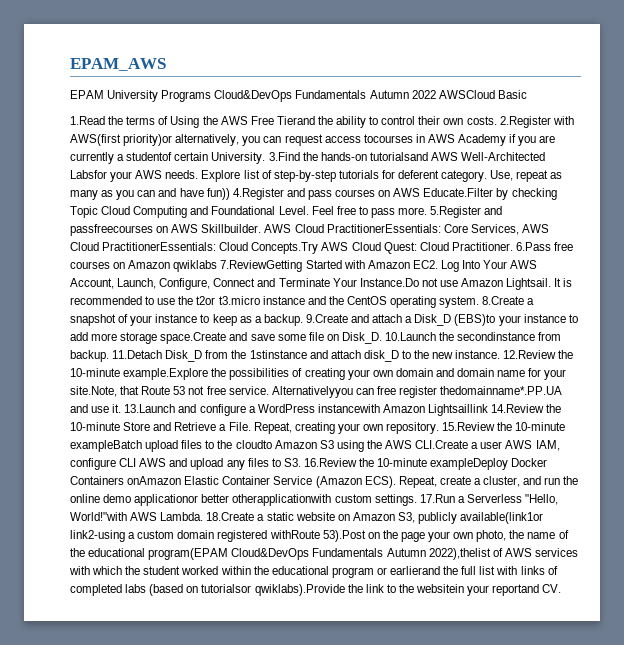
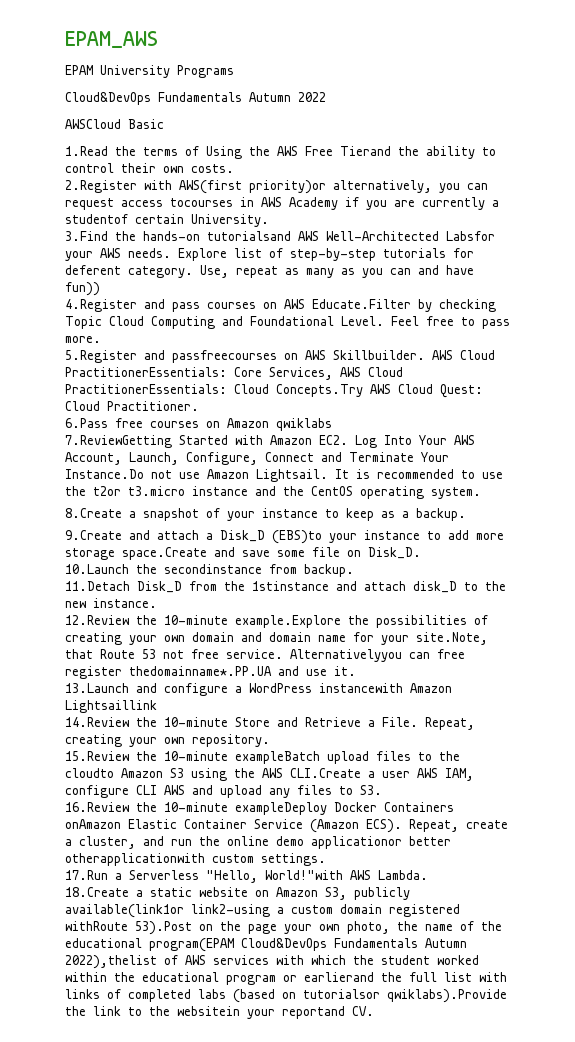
- EPAM University Programs Cloud&DevOps Fundamentals Autumn 2022 AWSCloud Basic
+ EPAM University Programs
+ Cloud&DevOps Fundamentals Autumn 2022
+ AWSCloud Basic
- 1.Read the terms of Using the AWS Free Tierand the ability to control their own costs. 2.Register with AWS(first priority)or alternatively, you can request access tocourses in AWS Academy if you are currently a studentof certain University. 3.Find the hands-on tutorialsand AWS Well-Architected Labsfor your AWS needs.
+ 1.Read the terms of Using the AWS Free Tierand the ability to control their own costs.
+ 2.Register with AWS(first priority)or alternatively, you can request access tocourses in AWS Academy if you are currently a studentof certain University.
+ 3.Find the hands-on tutorialsand AWS Well-Architected Labsfor your AWS needs.
- Use, repeat as many as you can and have fun)) 4.Register and pass courses on AWS Educate.Filter by checking Topic Cloud Computing and Foundational Level.
+ Use, repeat as many as you can and have fun))
+ 4.Register and pass courses on AWS Educate.Filter by checking Topic Cloud Computing and Foundational Level.
- Feel free to pass more. 5.Register and passfreecourses on AWS Skillbuilder.
+ Feel free to pass more.
+ 5.Register and passfreecourses on AWS Skillbuilder.
- AWS Cloud PractitionerEssentials: Core Services, AWS Cloud PractitionerEssentials: Cloud Concepts.Try AWS Cloud Quest: Cloud Practitioner. 6.Pass free courses on Amazon qwiklabs 7.ReviewGetting Started with Amazon EC2. Log Into Your AWS Account, Launch, Configure, Connect and Terminate Your Instance.Do not use Amazon Lightsail.
+ AWS Cloud PractitionerEssentials: Core Services, AWS Cloud PractitionerEssentials: Cloud Concepts.Try AWS Cloud Quest: Cloud Practitioner.
+ 6.Pass free courses on Amazon qwiklabs
+ 7.ReviewGetting Started with Amazon EC2. Log Into Your AWS Account, Launch, Configure, Connect and Terminate Your Instance.Do not use Amazon Lightsail.
- It is recommended to use the t2or t3.micro instance and the CentOS operating system. 8.Create a snapshot of your instance to keep as a backup. 9.Create and attach a Disk_D (EBS)to your instance to add more storage space.Create and save some file on Disk_D. 10.Launch the secondinstance from backup. 11.Detach Disk_D from the 1stinstance and attach disk_D to the new instance. 12.Review the 10-minute example.Explore the possibilities of creating your own domain and domain name for your site.Note, that Route 53 not free service.
+ It is recommended to use the t2or t3.micro instance and the CentOS operating system.
+ 8.Create a snapshot of your instance to keep as a backup.
+ 9.Create and attach a Disk_D (EBS)to your instance to add more storage space.Create and save some file on Disk_D.
+ 10.Launch the secondinstance from backup.
+ 11.Detach Disk_D from the 1stinstance and attach disk_D to the new instance.
+ 12.Review the 10-minute example.Explore the possibilities of creating your own domain and domain name for your site.Note, that Route 53 not free service.
- Alternativelyyou can free register thedomainname*.PP.UA and use it. 13.Launch and configure a WordPress instancewith Amazon Lightsaillink 14.Review the 10-minute Store and Retrieve a File.
+ Alternativelyyou can free register thedomainname*.PP.UA and use it.
+ 13.Launch and configure a WordPress instancewith Amazon Lightsaillink
+ 14.Review the 10-minute Store and Retrieve a File.
- Repeat, creating your own repository. 15.Review the 10-minute exampleBatch upload files to the cloudto Amazon S3 using the AWS CLI.Create a user AWS IAM, configure CLI AWS and upload any files to S3. 16.Review the 10-minute exampleDeploy Docker Containers onAmazon Elastic Container Service (Amazon ECS).
+ Repeat, creating your own repository.
+ 15.Review the 10-minute exampleBatch upload files to the cloudto Amazon S3 using the AWS CLI.Create a user AWS IAM, configure CLI AWS and upload any files to S3.
+ 16.Review the 10-minute exampleDeploy Docker Containers onAmazon Elastic Container Service (Amazon ECS).
- Repeat, create a cluster, and run the online demo applicationor better otherapplicationwith custom settings. 17.Run a Serverless "Hello, World!"with AWS Lambda. 18.Create a static website on Amazon S3, publicly available(link1or link2-using a custom domain registered withRoute 53).Post on the page your own photo, the name of the educational program(EPAM Cloud&DevOps Fundamentals Autumn 2022),thelist of AWS services with which the student worked within the educational program or earlierand the full list with links of completed labs (based on tutorialsor qwiklabs).Provide the link to the websitein your reportand СV.
+ Repeat, create a cluster, and run the online demo applicationor better otherapplicationwith custom settings.
+ 17.Run a Serverless "Hello, World!"with AWS Lambda.
+ 18.Create a static website on Amazon S3, publicly available(link1or link2-using a custom domain registered withRoute 53).Post on the page your own photo, the name of the educational program(EPAM Cloud&DevOps Fundamentals Autumn 2022),thelist of AWS services with which the student worked within the educational program or earlierand the full list with links of completed labs (based on tutorialsor qwiklabs).Provide the link to the websitein your reportand СV.

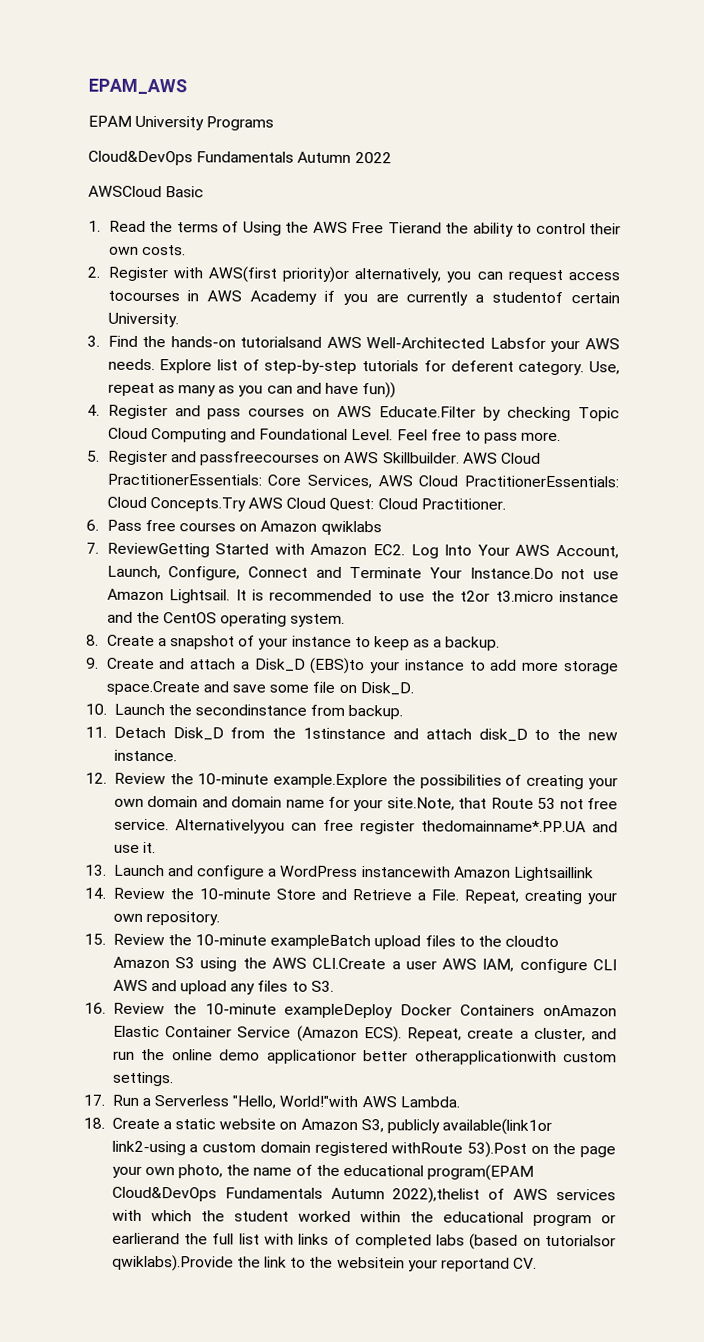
- 1.Read the terms of Using the AWS Free Tierand the ability to control their own costs.
+ 1. Read the terms of Using the AWS Free Tierand the ability to control their own costs.
- 2.Register with AWS(first priority)or alternatively, you can request access tocourses in AWS Academy if you are currently a studentof certain University.
+ 2. Register with AWS(first priority)or alternatively, you can request access tocourses in AWS Academy if you are currently a studentof certain University.
- 3.Find the hands-on tutorialsand AWS Well-Architected Labsfor your AWS needs.
+ 3. Find the hands-on tutorialsand AWS Well-Architected Labsfor your AWS needs.
- 4.Register and pass courses on AWS Educate.Filter by checking Topic Cloud Computing and Foundational Level.
+ 4. Register and pass courses on AWS Educate.Filter by checking Topic Cloud Computing and Foundational Level.
- 5.Register and passfreecourses on AWS Skillbuilder.
+ 5. Register and passfreecourses on AWS Skillbuilder.
- 6.Pass free courses on Amazon qwiklabs
+ 6. Pass free courses on Amazon qwiklabs
- 7.ReviewGetting Started with Amazon EC2. Log Into Your AWS Account, Launch, Configure, Connect and Terminate Your Instance.Do not use Amazon Lightsail.
+ 7. ReviewGetting Started with Amazon EC2. Log Into Your AWS Account, Launch, Configure, Connect and Terminate Your Instance.Do not use Amazon Lightsail.
- 8.Create a snapshot of your instance to keep as a backup.
+ 8. Create a snapshot of your instance to keep as a backup.
- 9.Create and attach a Disk_D (EBS)to your instance to add more storage space.Create and save some file on Disk_D.
+ 9. Create and attach a Disk_D (EBS)to your instance to add more storage space.Create and save some file on Disk_D.
- 10.Launch the secondinstance from backup.
+ 10. Launch the secondinstance from backup.
- 11.Detach Disk_D from the 1stinstance and attach disk_D to the new instance.
+ 11. Detach Disk_D from the 1stinstance and attach disk_D to the new instance.
- 12.Review the 10-minute example.Explore the possibilities of creating your own domain and domain name for your site.Note, that Route 53 not free service.
+ 12. Review the 10-minute example.Explore the possibilities of creating your own domain and domain name for your site.Note, that Route 53 not free service.
- 13.Launch and configure a WordPress instancewith Amazon Lightsaillink
+ 13. Launch and configure a WordPress instancewith Amazon Lightsaillink
- 14.Review the 10-minute Store and Retrieve a File.
+ 14. Review the 10-minute Store and Retrieve a File.
- 15.Review the 10-minute exampleBatch upload files to the cloudto Amazon S3 using the AWS CLI.Create a user AWS IAM, configure CLI AWS and upload any files to S3.
+ 15. Review the 10-minute exampleBatch upload files to the cloudto Amazon S3 using the AWS CLI.Create a user AWS IAM, configure CLI AWS and upload any files to S3.
- 16.Review the 10-minute exampleDeploy Docker Containers onAmazon Elastic Container Service (Amazon ECS).
+ 16. Review the 10-minute exampleDeploy Docker Containers onAmazon Elastic Container Service (Amazon ECS).
- 17.Run a Serverless "Hello, World!"with AWS Lambda.
+ 17. Run a Serverless "Hello, World!"with AWS Lambda.
- 18.Create a static website on Amazon S3, publicly available(link1or link2-using a custom domain registered withRoute 53).Post on the page your own photo, the name of the educational program(EPAM Cloud&DevOps Fundamentals Autumn 2022),thelist of AWS services with which the student worked within the educational program or earlierand the full list with links of completed labs (based on tutorialsor qwiklabs).Provide the link to the websitein your reportand СV.
+ 18. Create a static website on Amazon S3, publicly available(link1or link2-using a custom domain registered withRoute 53).Post on the page your own photo, the name of the educational program(EPAM Cloud&DevOps Fundamentals Autumn 2022),thelist of AWS services with which the student worked within the educational program or earlierand the full list with links of completed labs (based on tutorialsor qwiklabs).Provide the link to the websitein your reportand СV.

